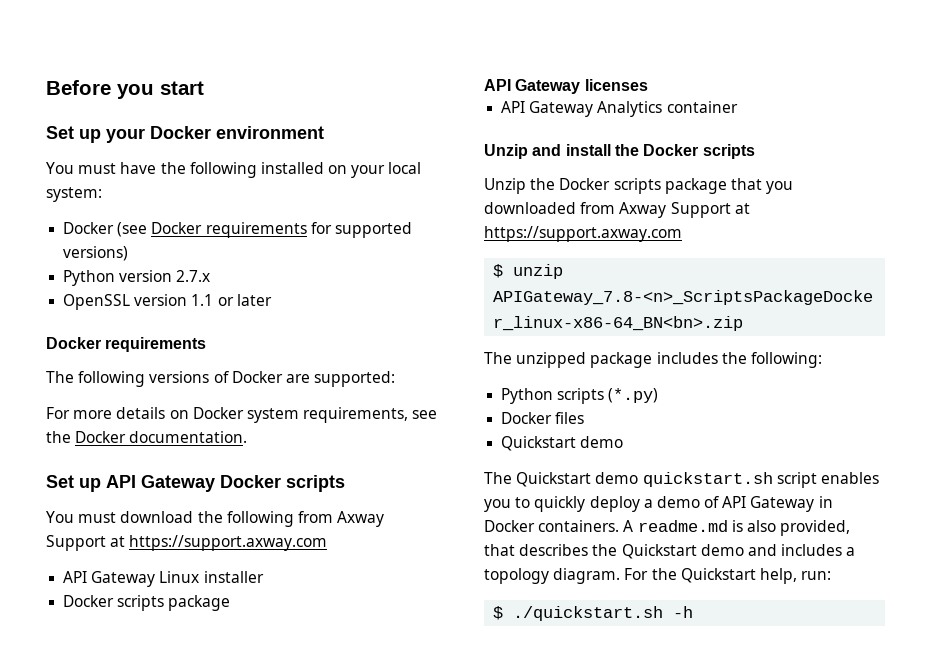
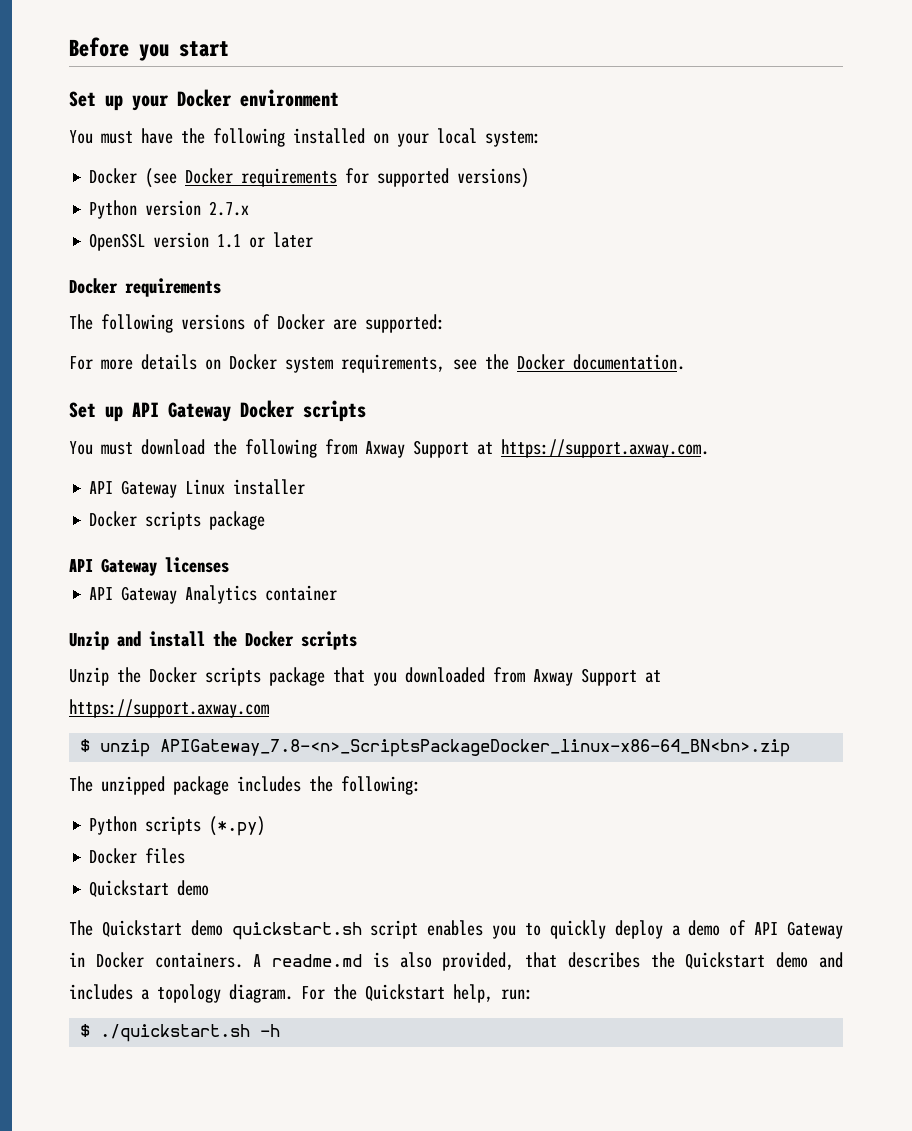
- You must download the following from Axway Support at https://support.axway.com
+ You must download the following from Axway Support at https://support.axway.com.

